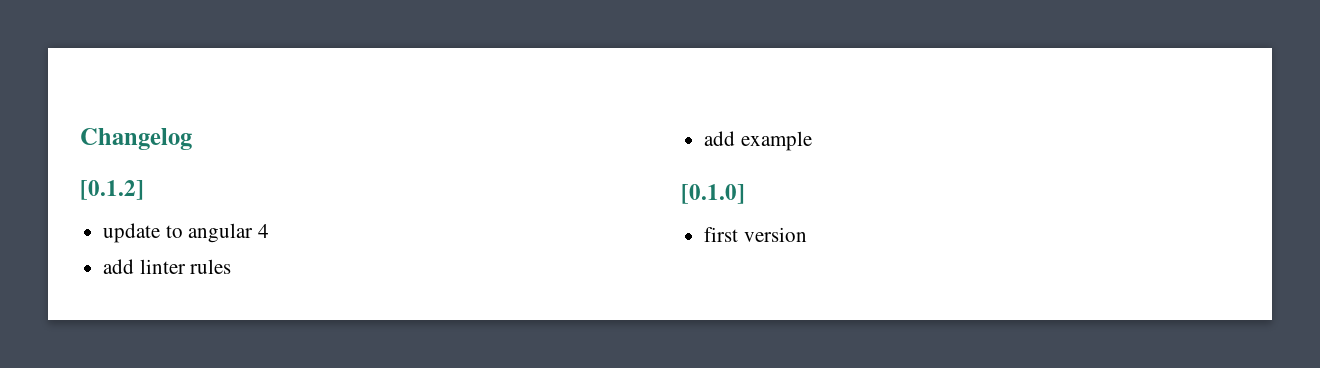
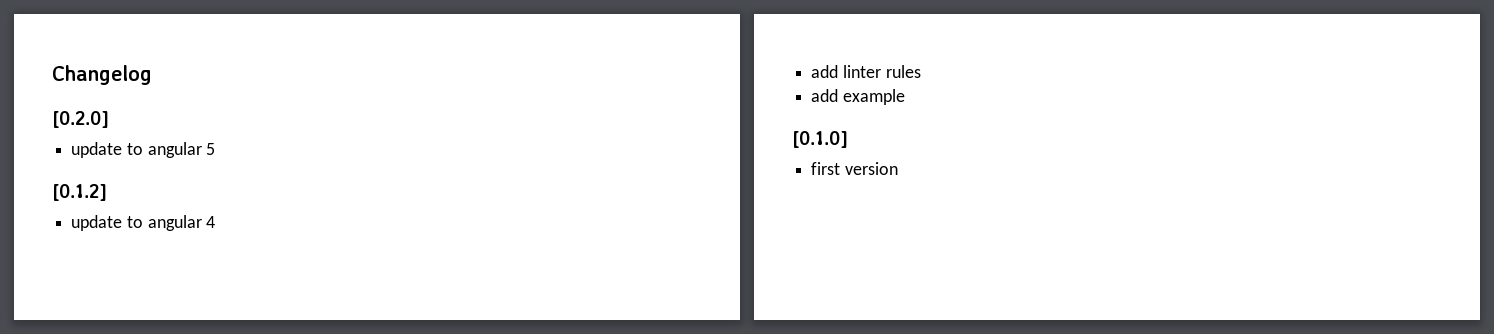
+ [0.2.0]
+ update to angular 5

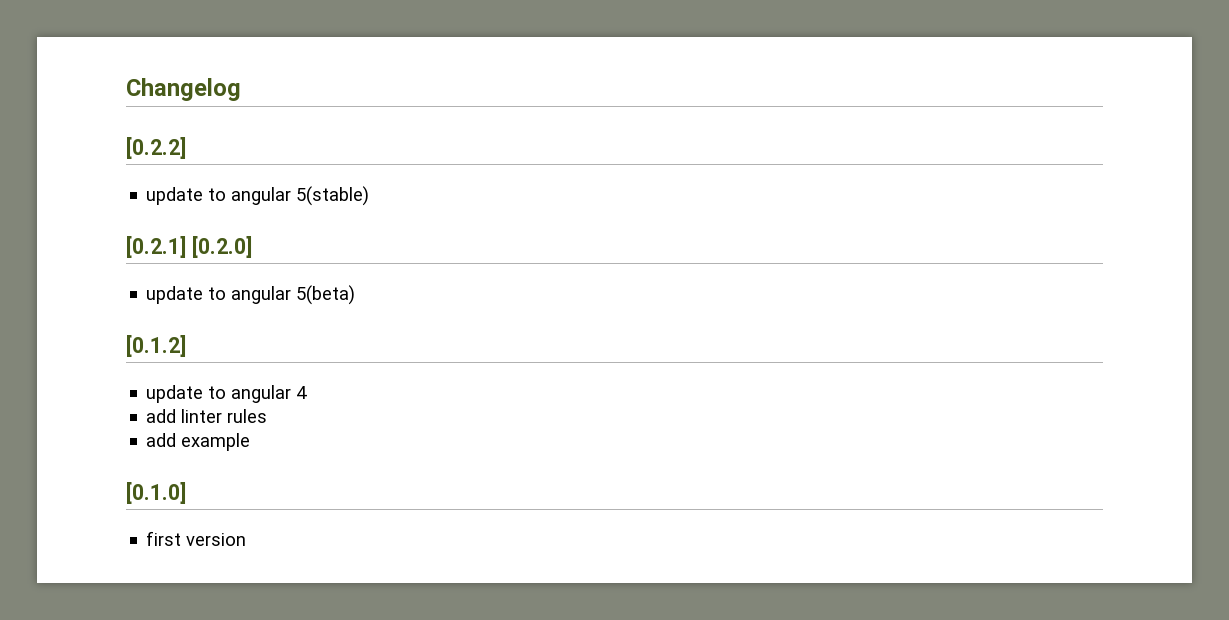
- [0.2.0]
+ [0.2.2]
+ update to angular 5(stable)
+ [0.2.1] [0.2.0]
- update to angular 5
+ update to angular 5(beta)

